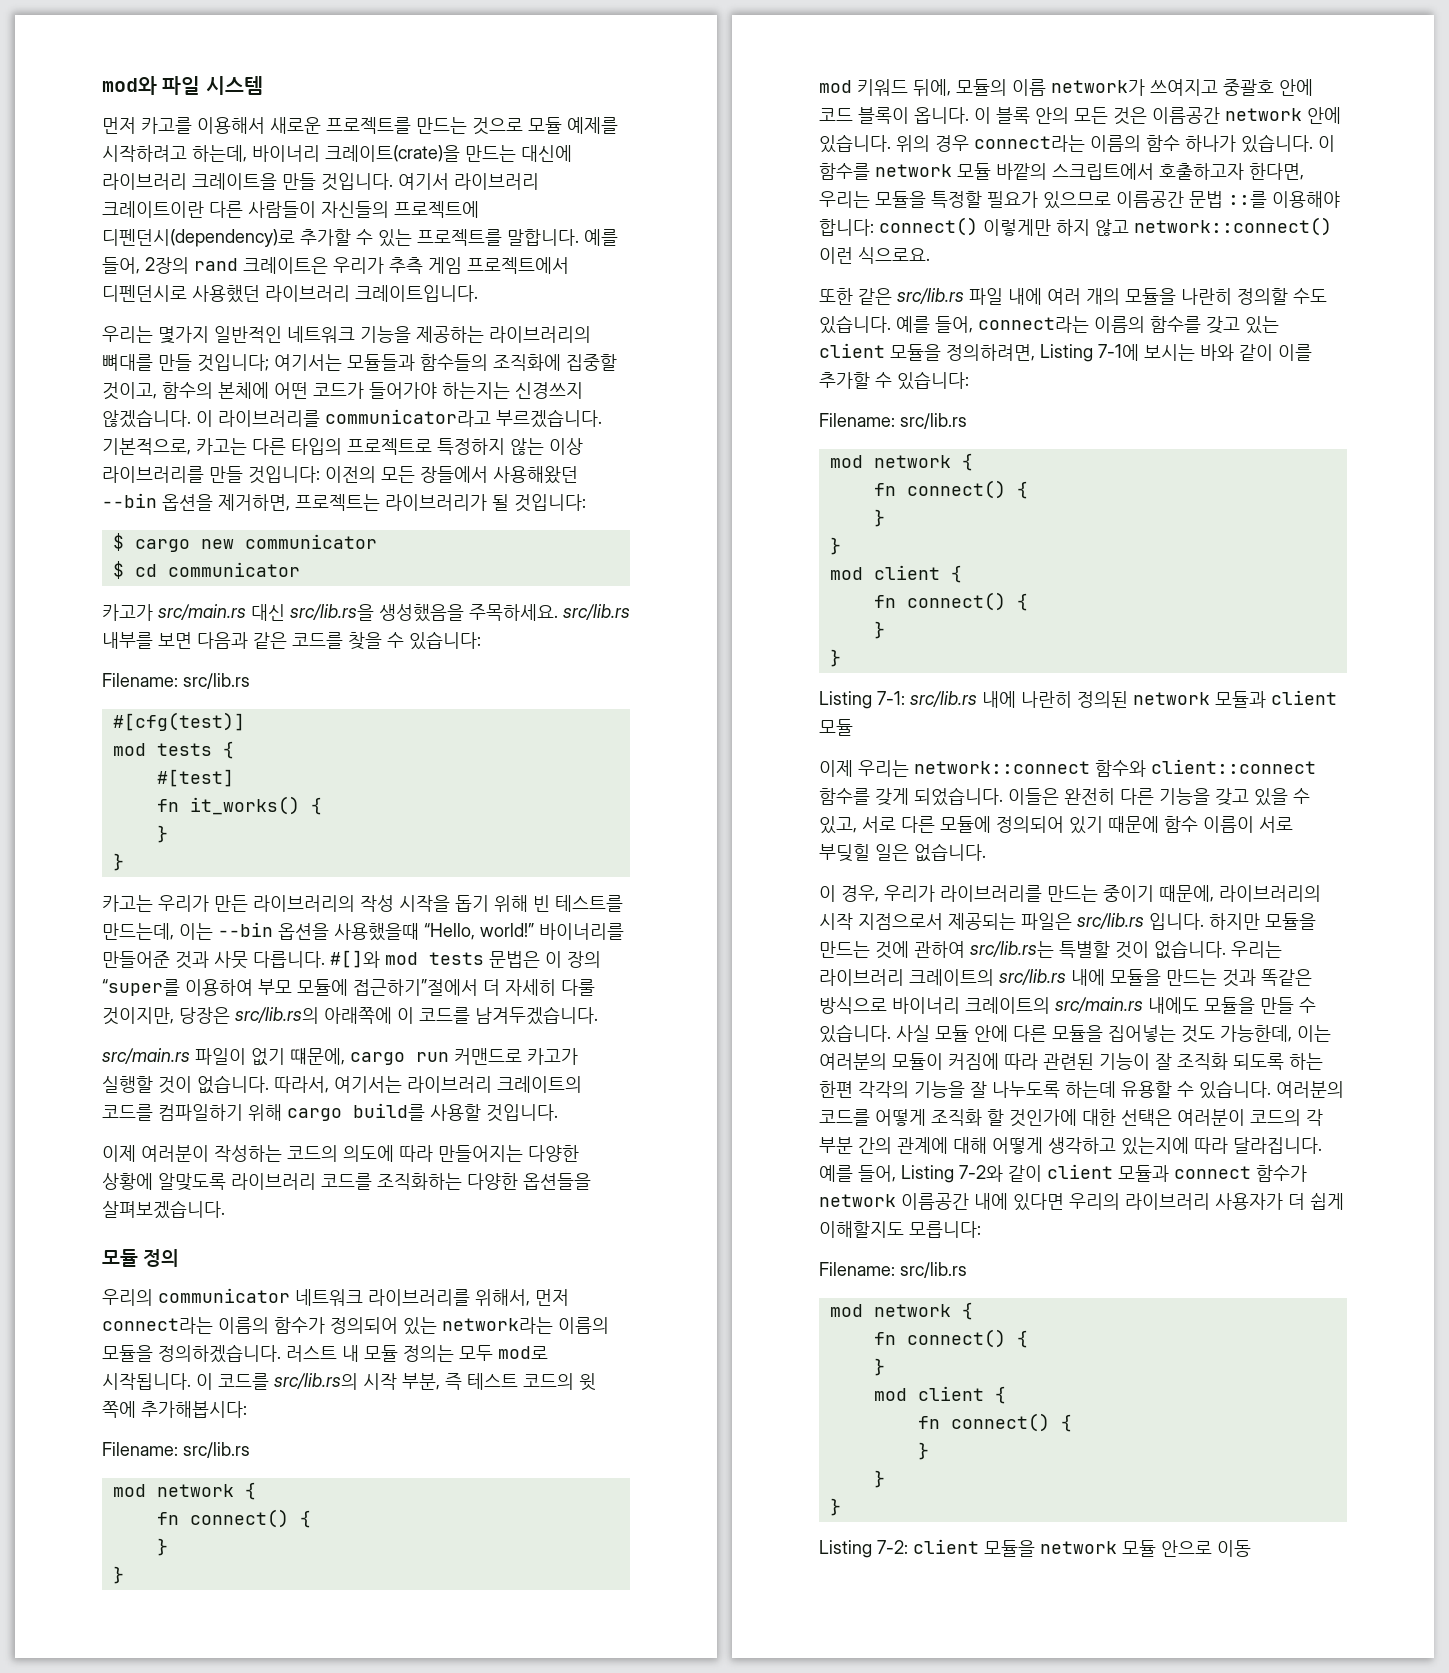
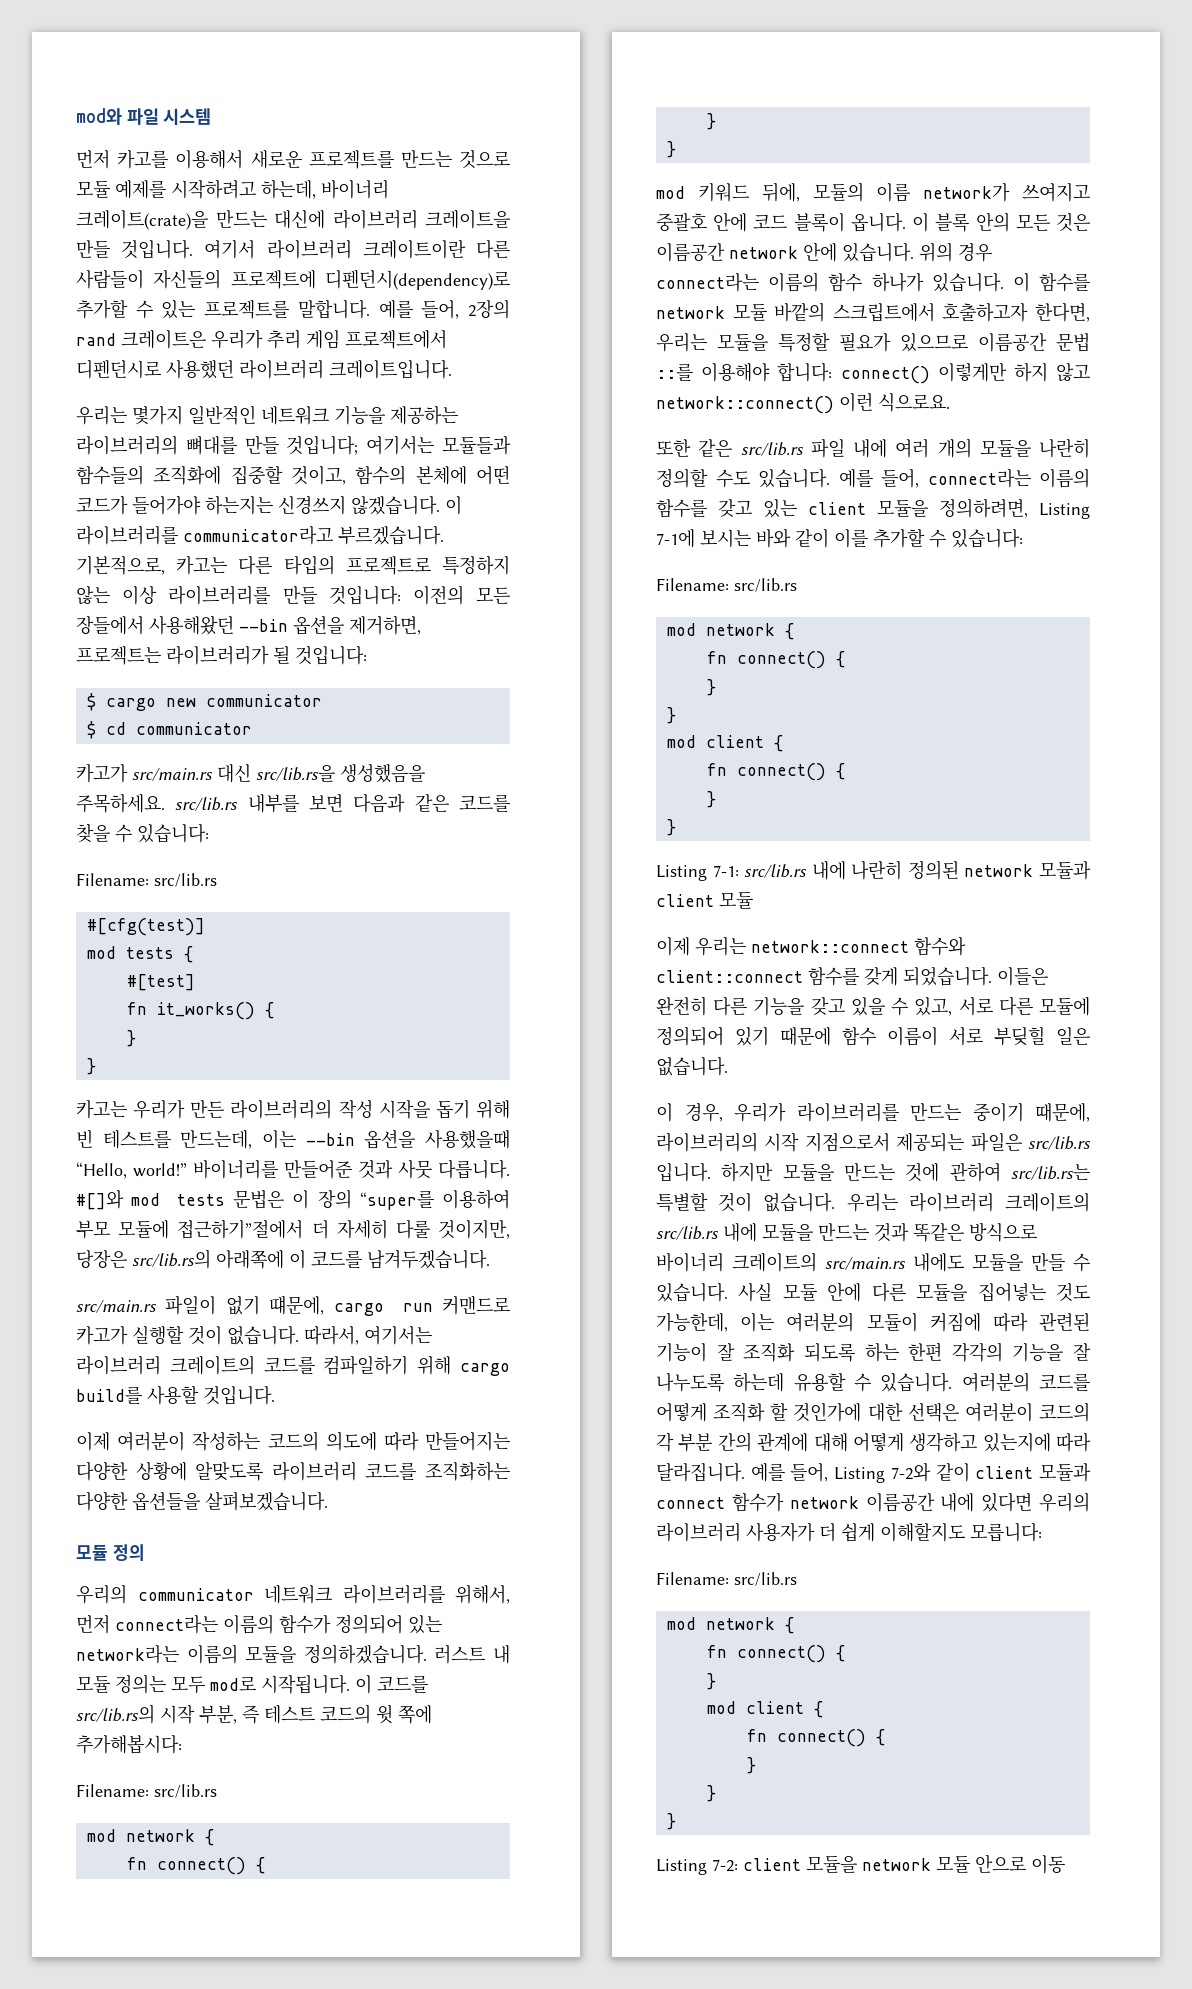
- 예를 들어, 2장의 rand 크레이트은 우리가 추측 게임 프로젝트에서 디펜던시로 사용했던 라이브러리 크레이트입니다.
+ 예를 들어, 2장의 rand 크레이트은 우리가 추리 게임 프로젝트에서 디펜던시로 사용했던 라이브러리 크레이트입니다.

